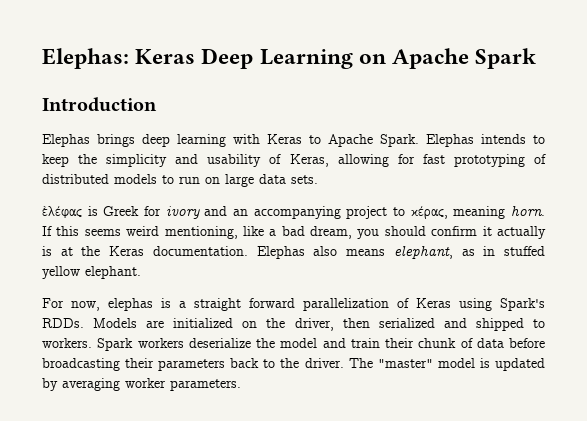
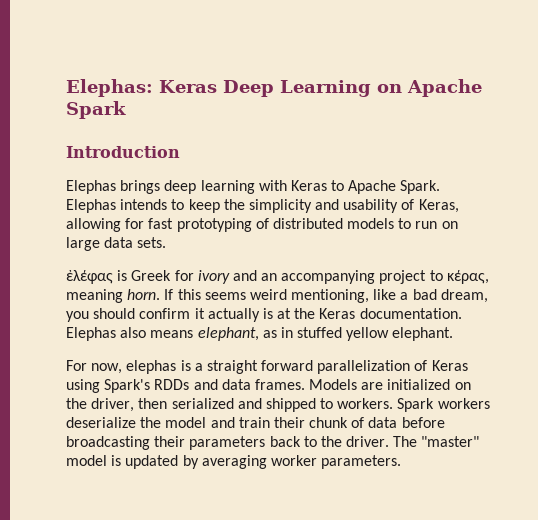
- For now, elephas is a straight forward parallelization of Keras using Spark's RDDs.
+ For now, elephas is a straight forward parallelization of Keras using Spark's RDDs and data frames.

